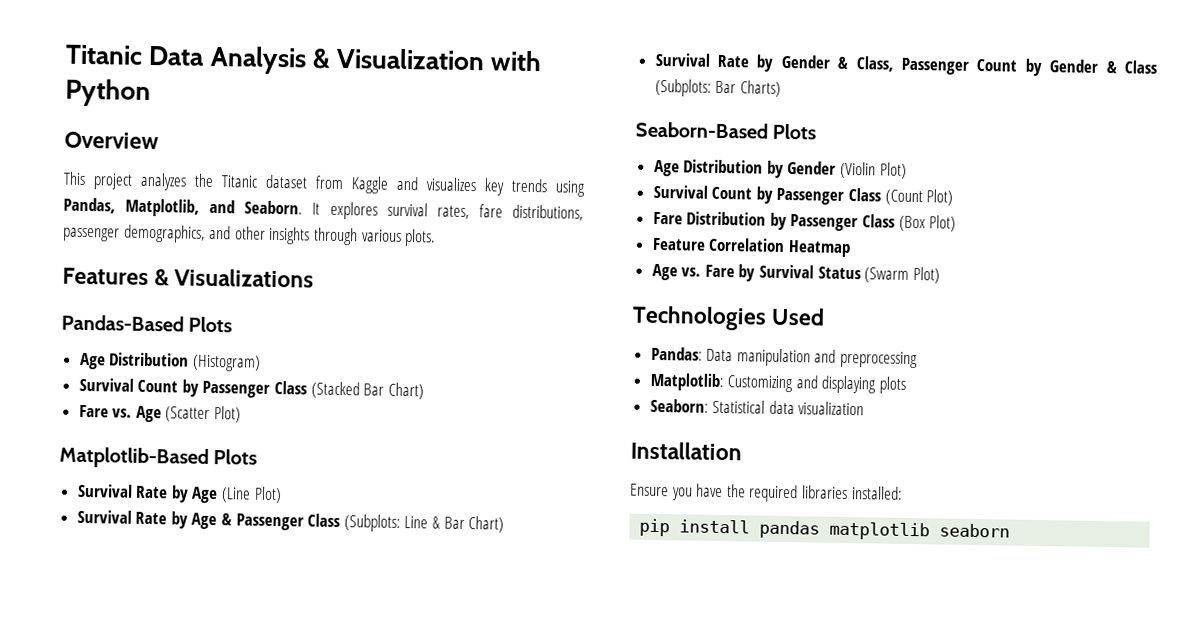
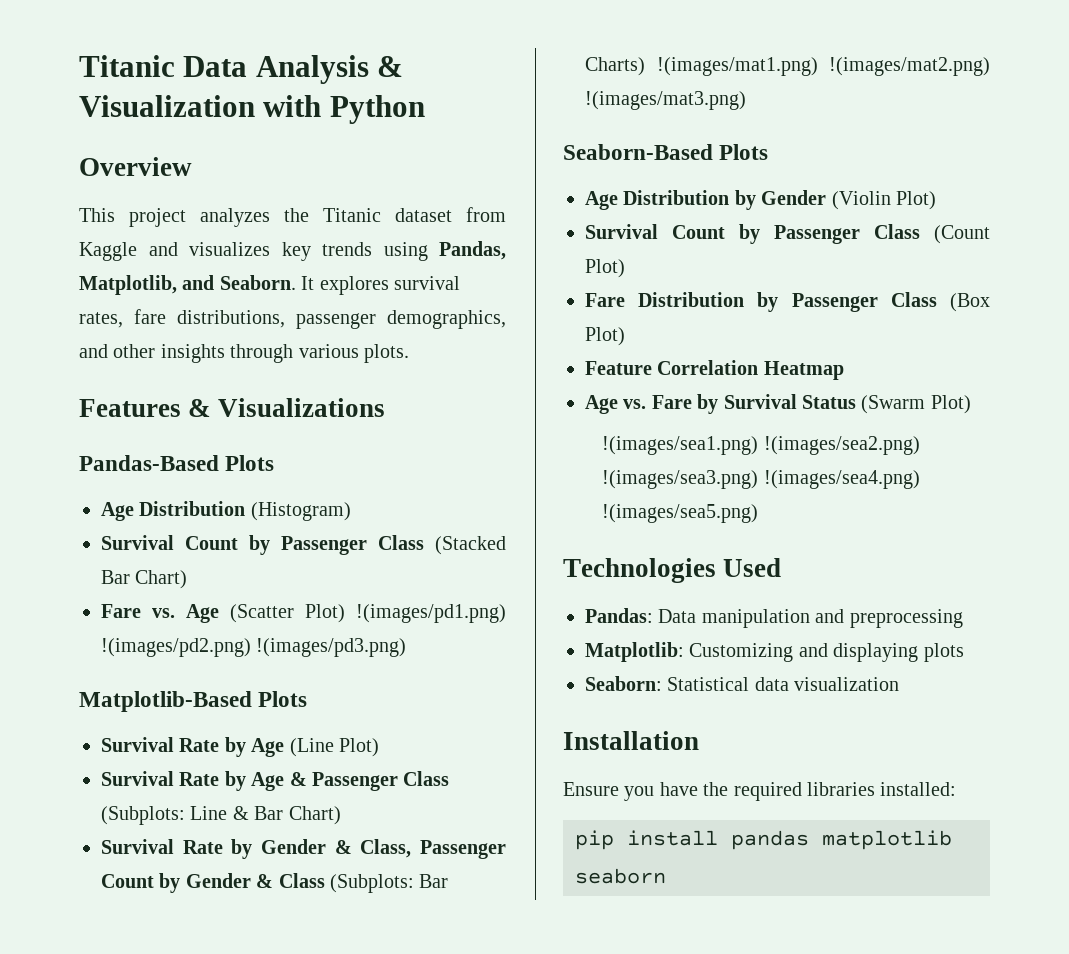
- Fare vs. Age (Scatter Plot)
+ Fare vs. Age (Scatter Plot) !(images/pd1.png) !(images/pd2.png) !(images/pd3.png)
- Survival Rate by Gender & Class, Passenger Count by Gender & Class (Subplots: Bar Charts)
+ Survival Rate by Gender & Class, Passenger Count by Gender & Class (Subplots: Bar Charts) !(images/mat1.png) !(images/mat2.png) !(images/mat3.png)
+ !(images/sea1.png) !(images/sea2.png) !(images/sea3.png) !(images/sea4.png) !(images/sea5.png)

